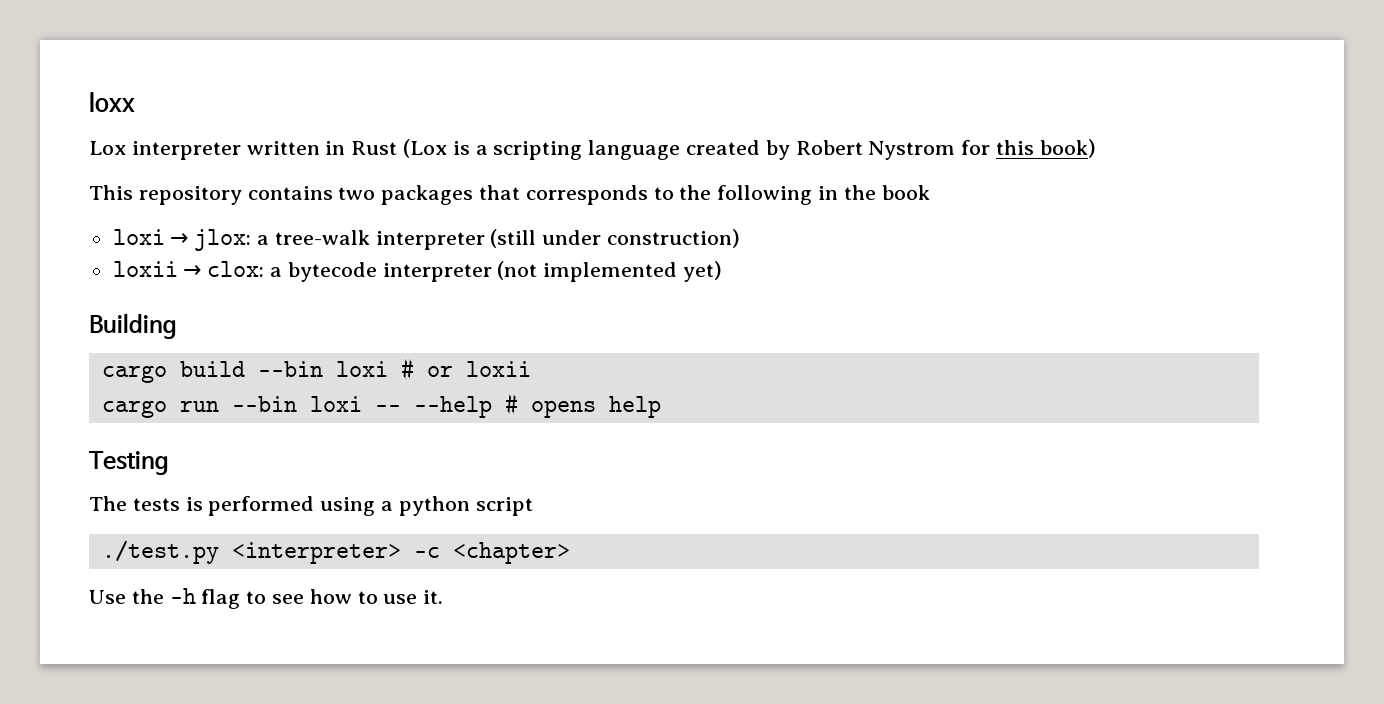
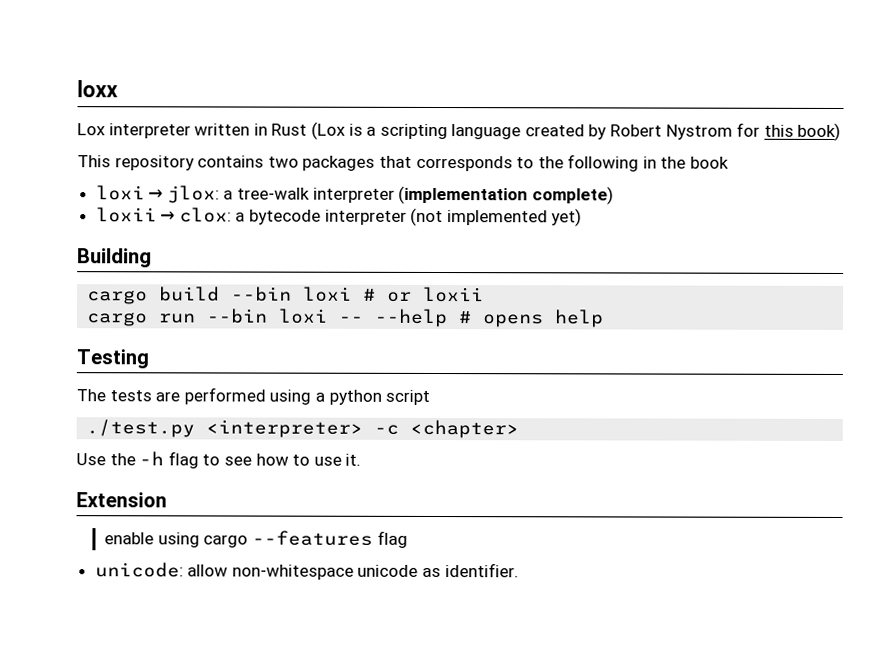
- loxi → jlox: a tree-walk interpreter (still under construction)
+ loxi → jlox: a tree-walk interpreter (implementation complete)
- The tests is performed using a python script
+ The tests are performed using a python script
+ Extension
+ enable using cargo --features flag
+ unicode: allow non-whitespace unicode as identifier.

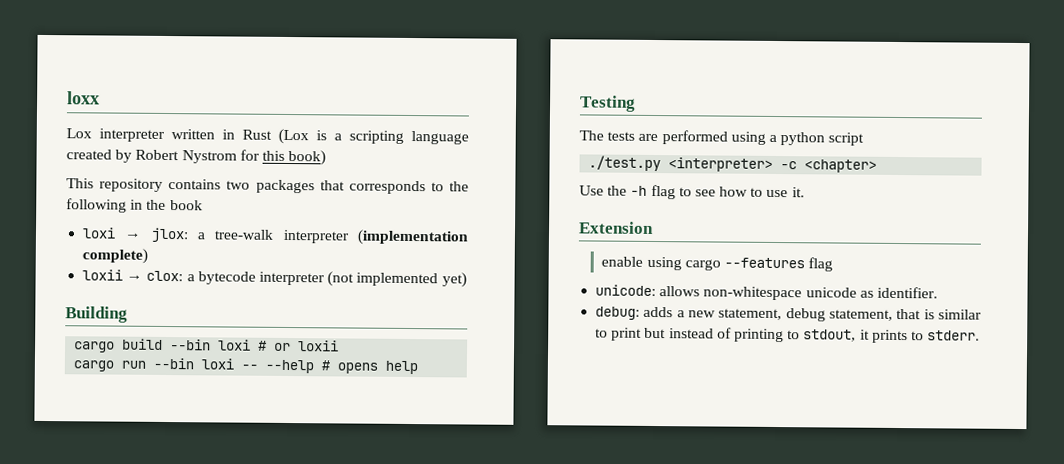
- unicode: allow non-whitespace unicode as identifier.
+ unicode: allows non-whitespace unicode as identifier.
+ debug: adds a new statement, debug statement, that is similar to print but instead of printing to stdout, it prints to stderr.

